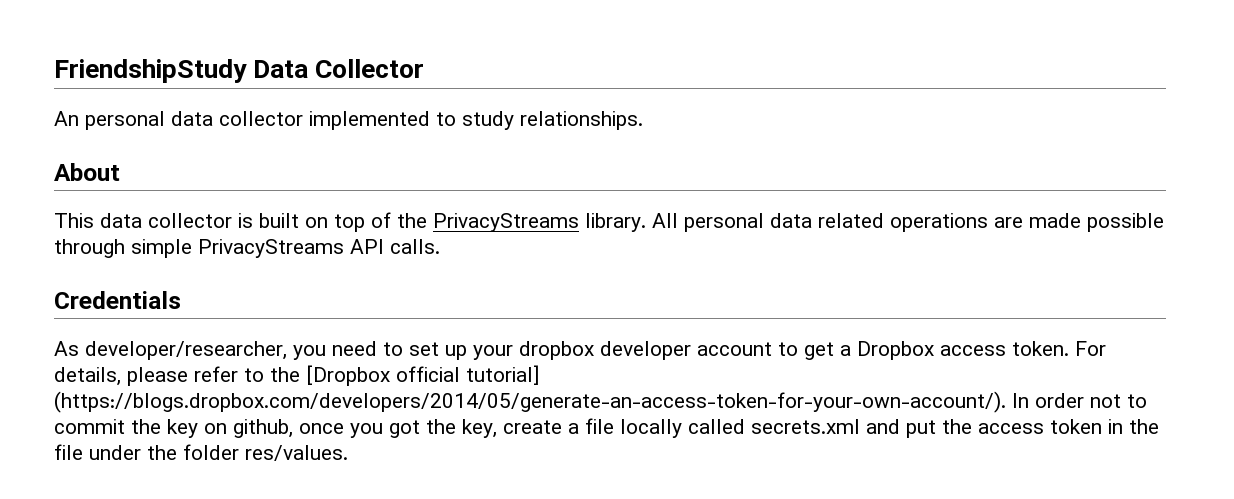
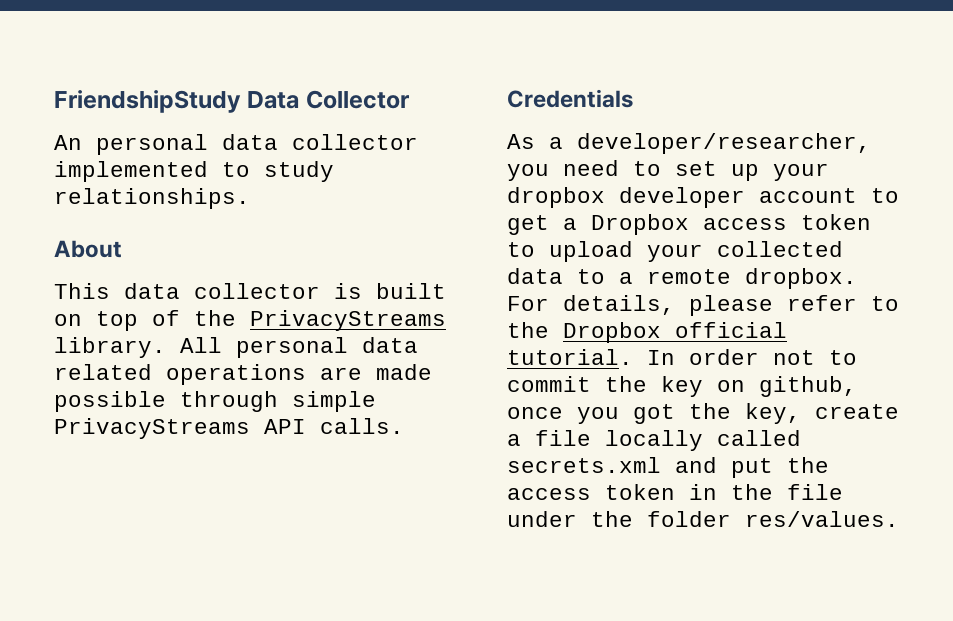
- As developer/researcher, you need to set up your dropbox developer account to get a Dropbox access token.
+ As a developer/researcher, you need to set up your dropbox developer account to get a Dropbox access token to upload your collected data to a remote dropbox.
- For details, please refer to the [Dropbox official tutorial] (https://blogs.dropbox.com/developers/2014/05/generate-an-access-token-for-your-own-account/). In order not to commit the key on github, once you got the key, create a file locally called secrets.xml and put the access token in the file under the folder res/values.
+ For details, please refer to the Dropbox official tutorial. In order not to commit the key on github, once you got the key, create a file locally called secrets.xml and put the access token in the file under the folder res/values.

